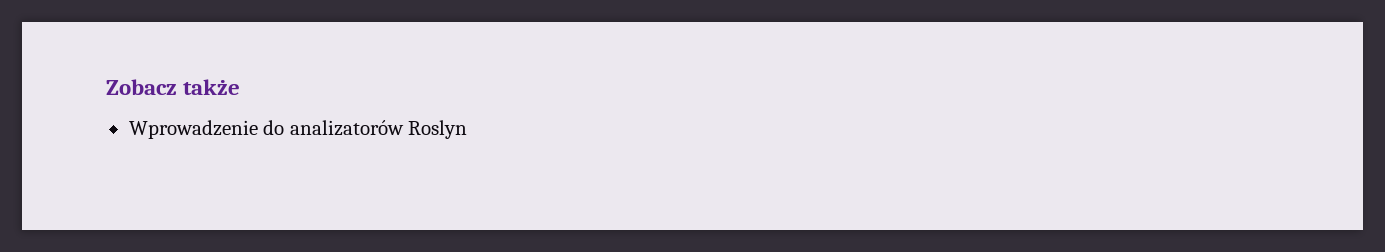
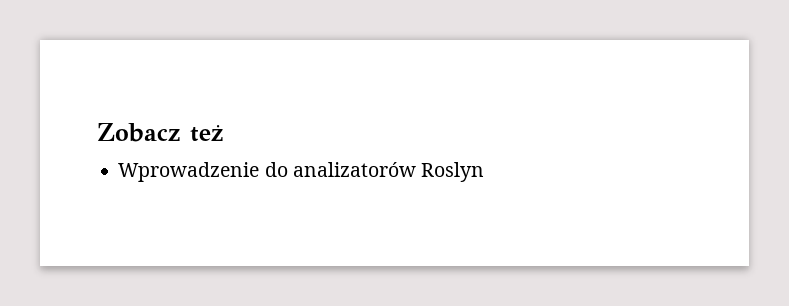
- Zobacz także
+ Zobacz też

